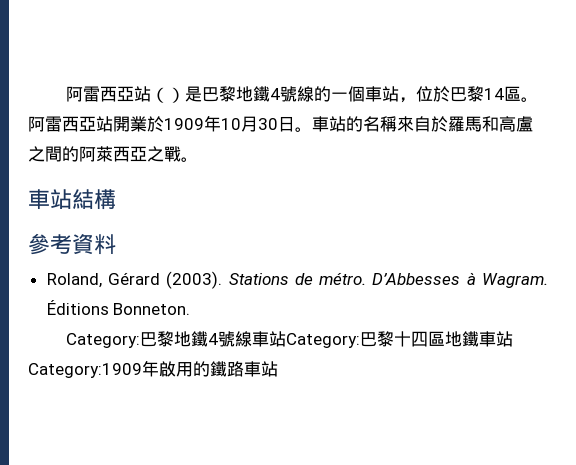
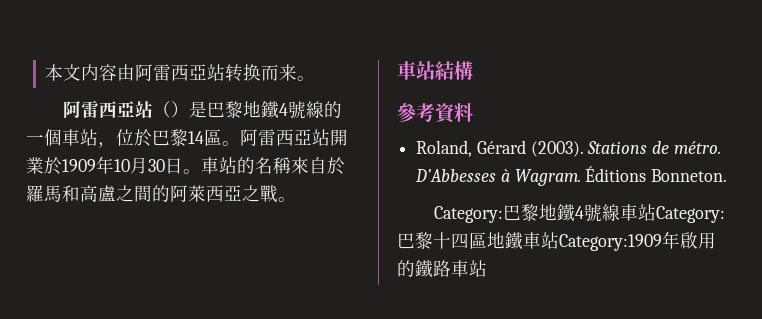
+ 本文内容由阿雷西亞站转换而来。

